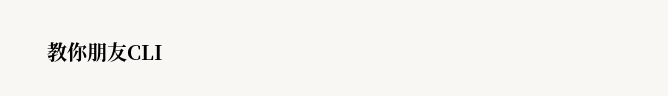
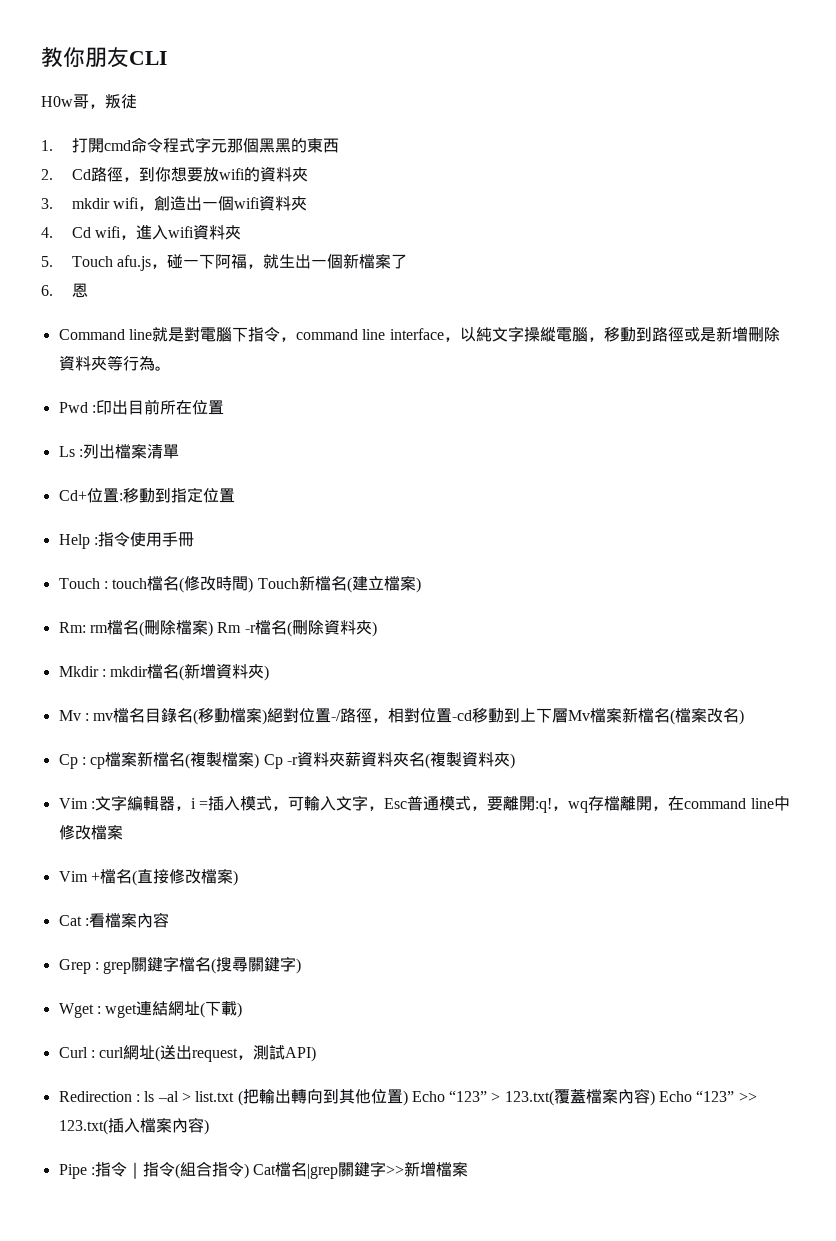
+ H0w哥，叛徒
+ 1.打開cmd命令程式字元那個黑黑的東西
+ 2. Cd路徑，到你想要放wifi的資料夾
+ 3. mkdir wifi，創造出一個wifi資料夾
+ 4. Cd wifi，進入wifi資料夾
+ 5. Touch afu.js，碰一下阿福，就生出一個新檔案了
+ 6.恩
+ Command line就是對電腦下指令，command line interface，以純文字操縱電腦，移動到路徑或是新增刪除資料夾等行為。
+ Pwd :印出目前所在位置
+ Ls :列出檔案清單
+ Cd+位置:移動到指定位置
+ Help :指令使用手冊
+ Touch : touch檔名(修改時間) Touch新檔名(建立檔案)
+ Rm: rm檔名(刪除檔案) Rm -r檔名(刪除資料夾)
+ Mkdir : mkdir檔名(新增資料夾)
+ Mv : mv檔名目錄名(移動檔案)絕對位置-/路徑，相對位置-cd移動到上下層Mv檔案新檔名(檔案改名)
+ Cp : cp檔案新檔名(複製檔案) Cp -r資料夾薪資料夾名(複製資料夾)
+ Vim :文字編輯器，i =插入模式，可輸入文字，Esc普通模式，要離開:q!，wq存檔離開，在command line中修改檔案
+ Vim +檔名(直接修改檔案)
+ Cat :看檔案內容
+ Grep : grep關鍵字檔名(搜尋關鍵字)
+ Wget : wget連結網址(下載)
+ Curl : curl網址(送出request，測試API)
+ Redirection : ls –al > list.txt (把輸出轉向到其他位置) Echo “123” > 123.txt(覆蓋檔案內容) Echo “123” >> 123.txt(插入檔案內容)
+ Pipe :指令｜指令(組合指令) Cat檔名|grep關鍵字>>新增檔案

